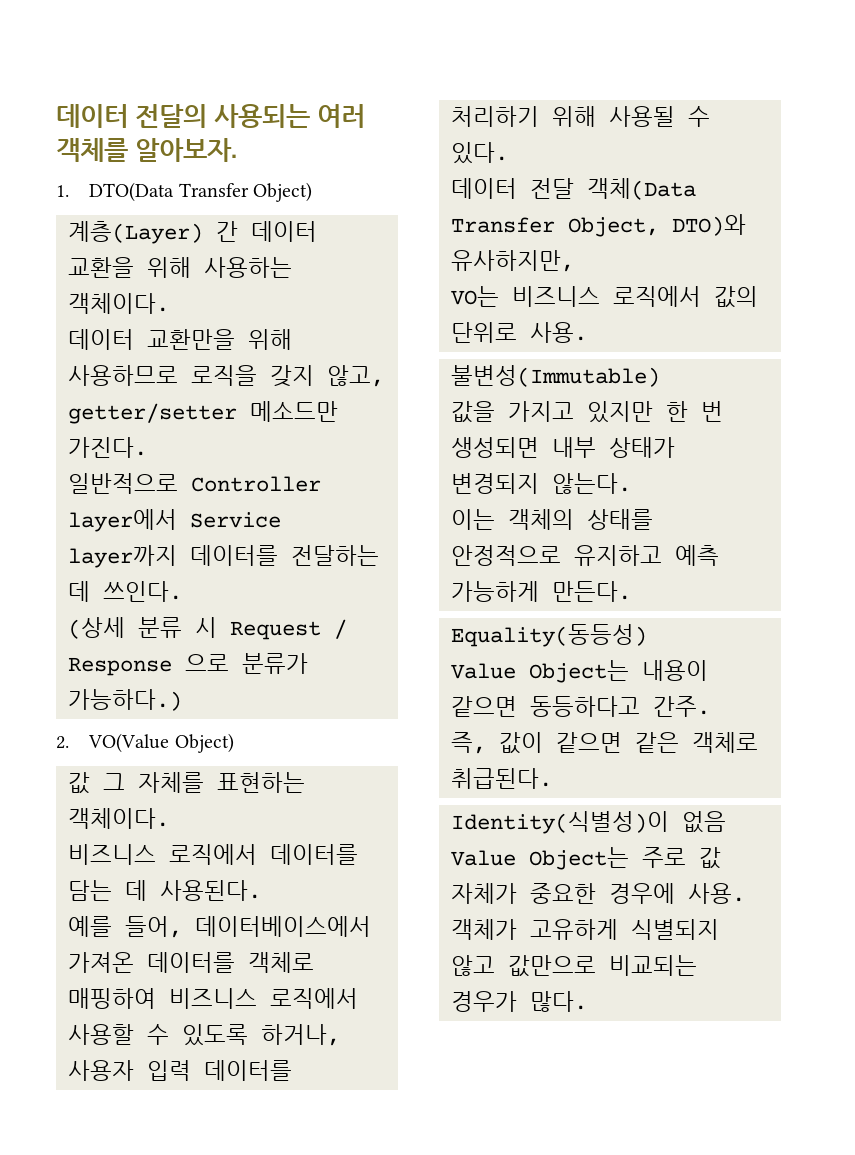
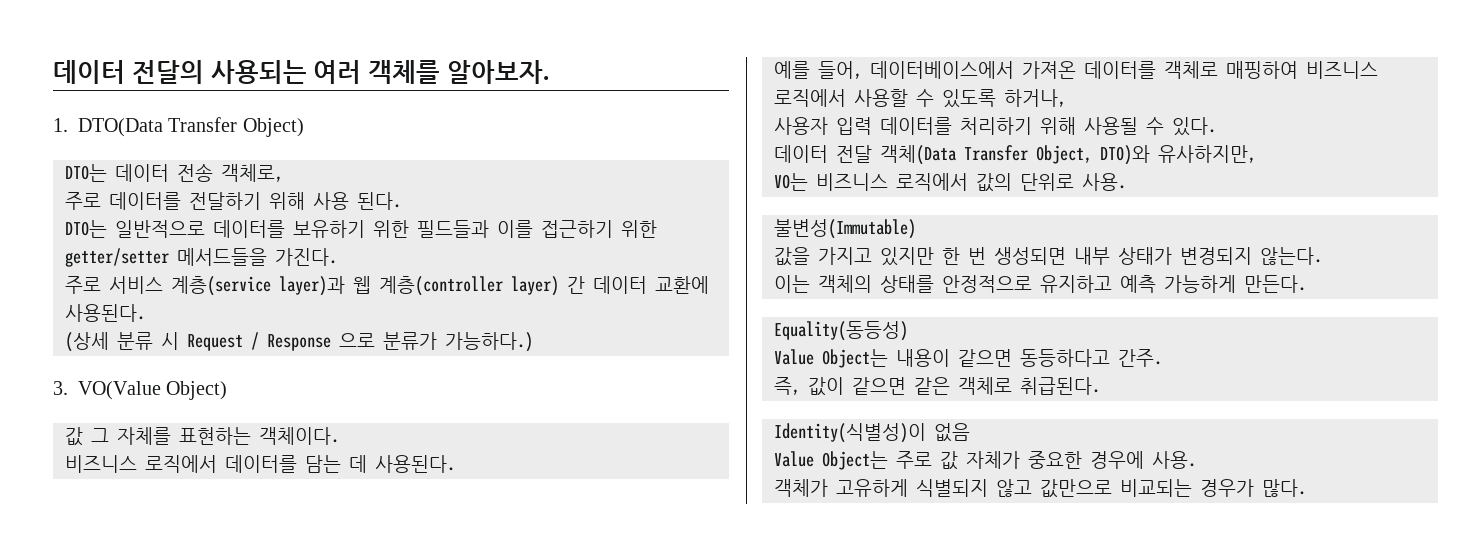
- 계층(Layer) 간 데이터 교환을 위해 사용하는 객체이다.
- 데이터 교환만을 위해 사용하므로 로직을 갖지 않고, getter/setter 메소드만 가진다.
- 일반적으로 Controller layer에서 Service layer까지 데이터를 전달하는 데 쓰인다.
+ DTO는 데이터 전송 객체로,
+ 주로 데이터를 전달하기 위해 사용 된다.
+ DTO는 일반적으로 데이터를 보유하기 위한 필드들과 이를 접근하기 위한 getter/setter 메서드들을 가진다.
+ 주로 서비스 계층(service layer)과 웹 계층(controller layer) 간 데이터 교환에 사용된다.
- 2. VO(Value Object)
+ 3. VO(Value Object)

